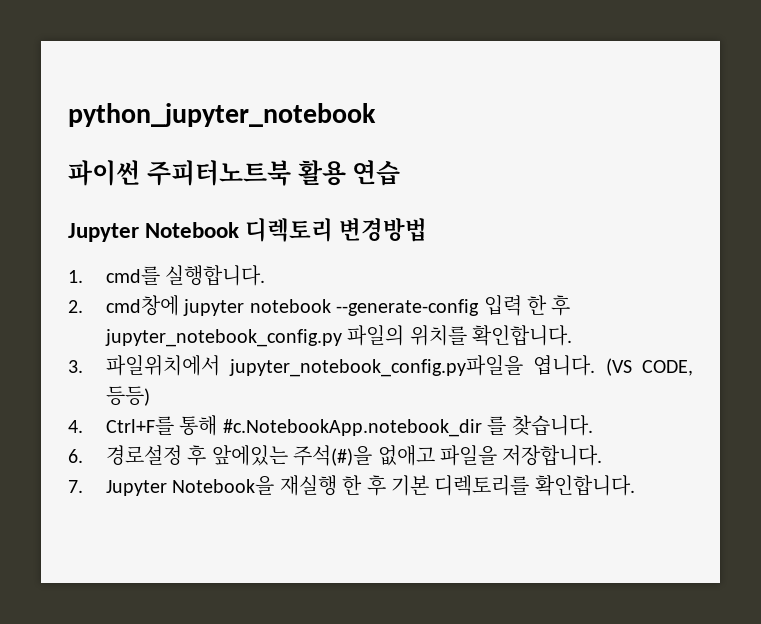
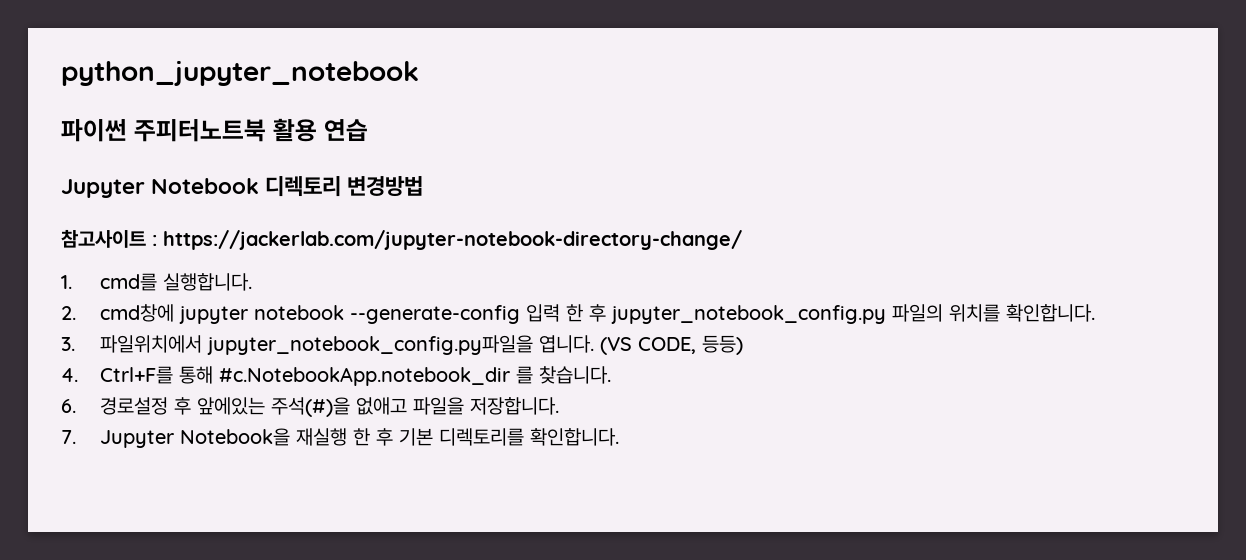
+ 참고사이트 : https://jackerlab.com/jupyter-notebook-directory-change/

